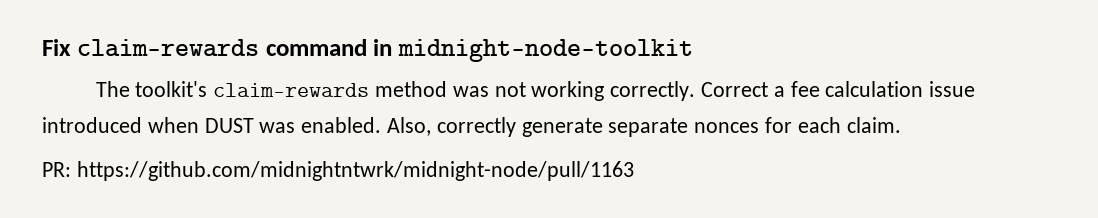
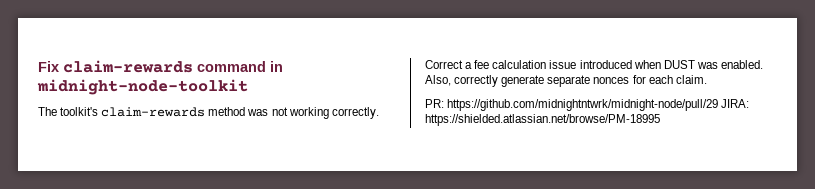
- PR: https://github.com/midnightntwrk/midnight-node/pull/1163
+ PR: https://github.com/midnightntwrk/midnight-node/pull/29 JIRA: https://shielded.atlassian.net/browse/PM-18995

